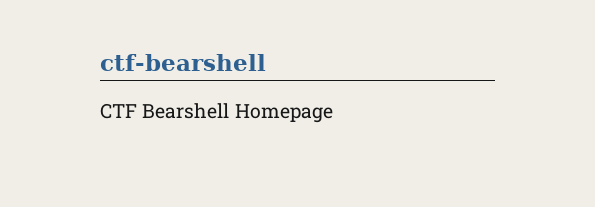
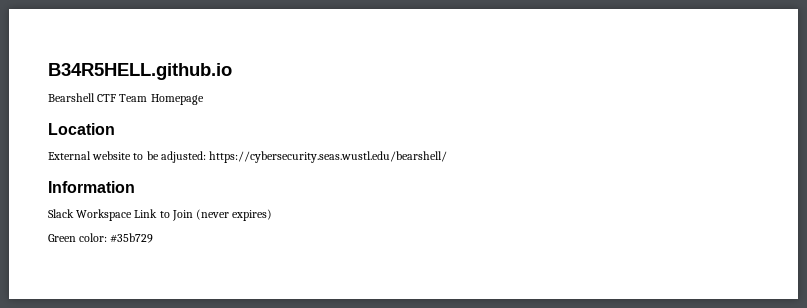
- ctf-bearshell
- CTF Bearshell Homepage
+ B34R5HELL.github.io
+ Bearshell CTF Team Homepage
+ Location
+ External website to be adjusted: https://cybersecurity.seas.wustl.edu/bearshell/
+ Information
+ Slack Workspace Link to Join (never expires)
+ Green color: #35b729

